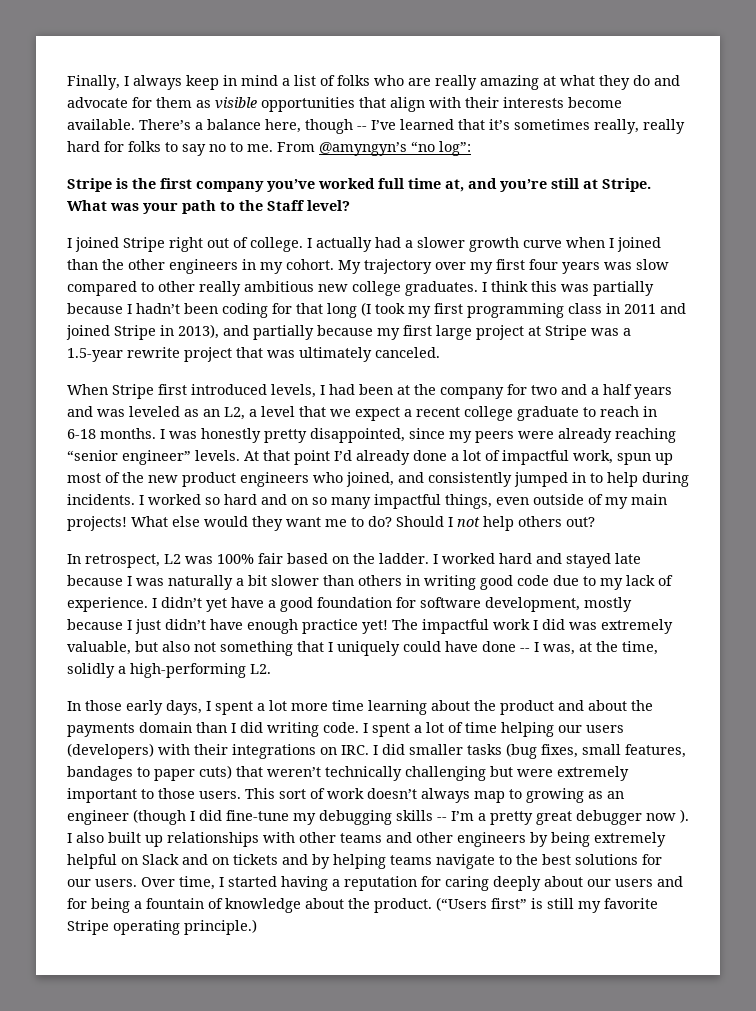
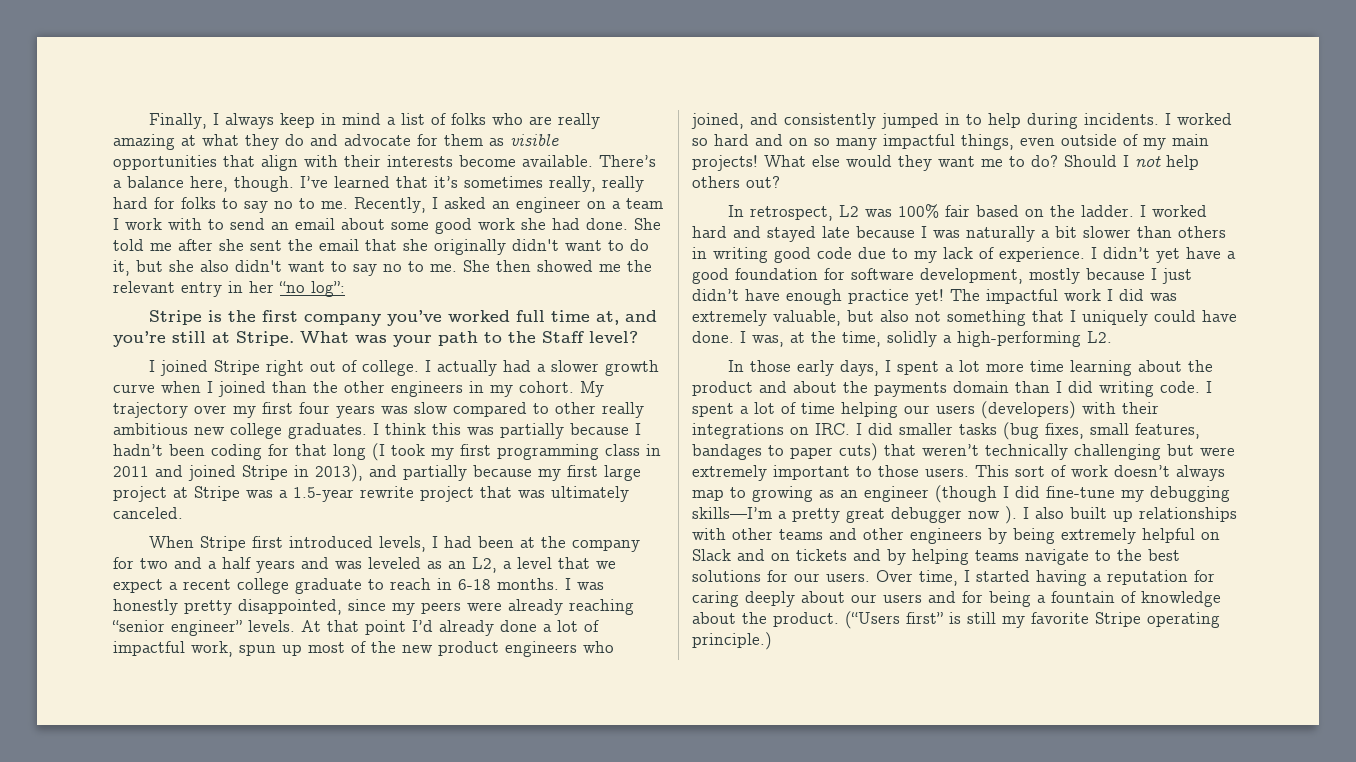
- There’s a balance here, though -- I’ve learned that it’s sometimes really, really hard for folks to say no to me.
+ There’s a balance here, though. I’ve learned that it’s sometimes really, really hard for folks to say no to me.
- From @amyngyn’s “no log”:
+ Recently, I asked an engineer on a team I work with to send an email about some good work she had done. She told me after she sent the email that she originally didn't want to do it, but she also didn't want to say no to me. She then showed me the relevant entry in her “no log”:
- The impactful work I did was extremely valuable, but also not something that I uniquely could have done -- I was, at the time, solidly a high-performing L2.
+ The impactful work I did was extremely valuable, but also not something that I uniquely could have done. I was, at the time, solidly a high-performing L2.
- This sort of work doesn’t always map to growing as an engineer (though I did fine-tune my debugging skills -- I’m a pretty great debugger now ).
+ This sort of work doesn’t always map to growing as an engineer (though I did fine-tune my debugging skills—I’m a pretty great debugger now ).

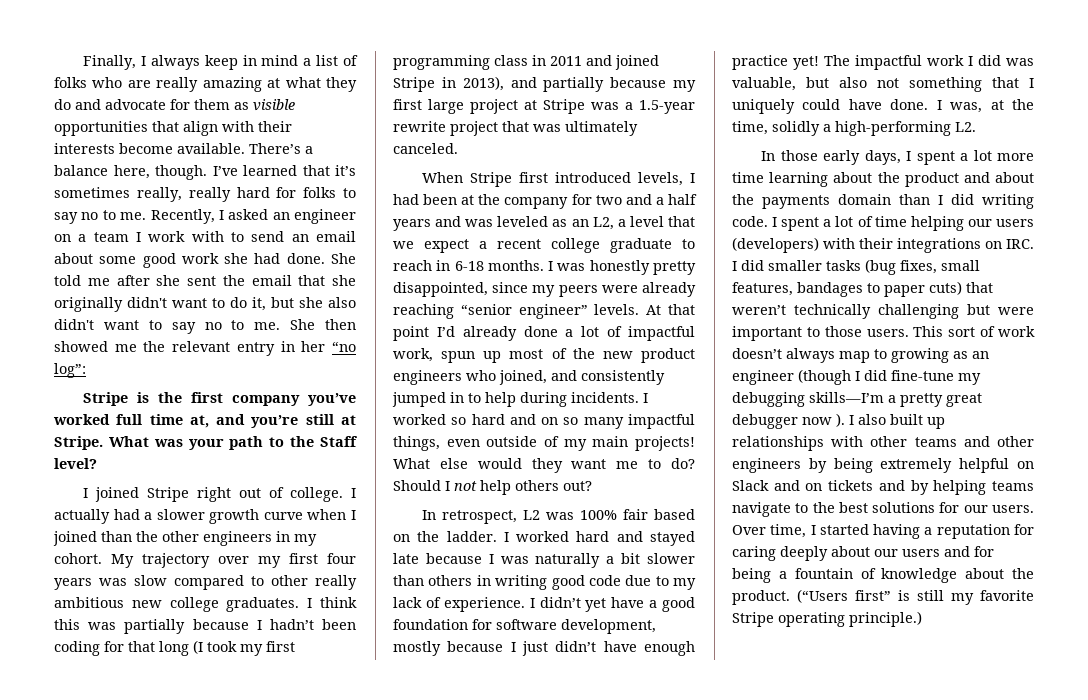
- The impactful work I did was extremely valuable, but also not something that I uniquely could have done.
+ The impactful work I did was valuable, but also not something that I uniquely could have done.
- I spent a lot of time helping our users (developers) with their integrations on IRC. I did smaller tasks (bug fixes, small features, bandages to paper cuts) that weren’t technically challenging but were extremely important to those users.
+ I spent a lot of time helping our users (developers) with their integrations on IRC. I did smaller tasks (bug fixes, small features, bandages to paper cuts) that weren’t technically challenging but were important to those users.

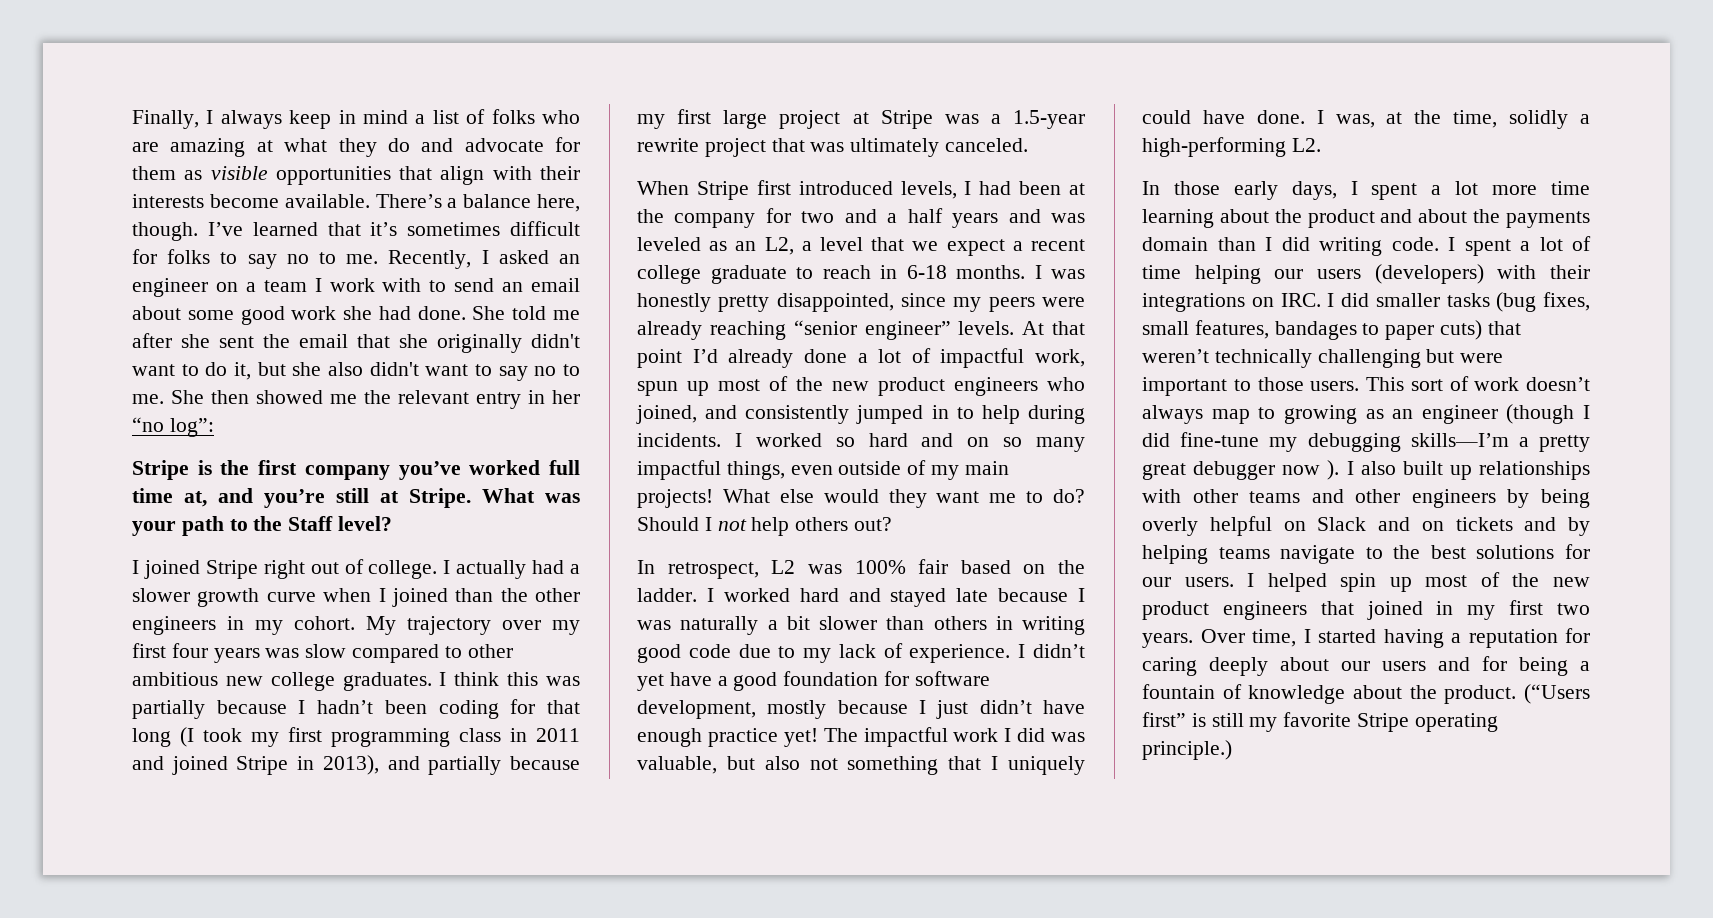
- Finally, I always keep in mind a list of folks who are really amazing at what they do and advocate for them as visible opportunities that align with their interests become available.
+ Finally, I always keep in mind a list of folks who are amazing at what they do and advocate for them as visible opportunities that align with their interests become available.
- I’ve learned that it’s sometimes really, really hard for folks to say no to me.
+ I’ve learned that it’s sometimes difficult for folks to say no to me.
- My trajectory over my first four years was slow compared to other really ambitious new college graduates.
+ My trajectory over my first four years was slow compared to other ambitious new college graduates.
- I also built up relationships with other teams and other engineers by being extremely helpful on Slack and on tickets and by helping teams navigate to the best solutions for our users.
+ I also built up relationships with other teams and other engineers by being overly helpful on Slack and on tickets and by helping teams navigate to the best solutions for our users.
+ I helped spin up most of the new product engineers that joined in my first two years.

